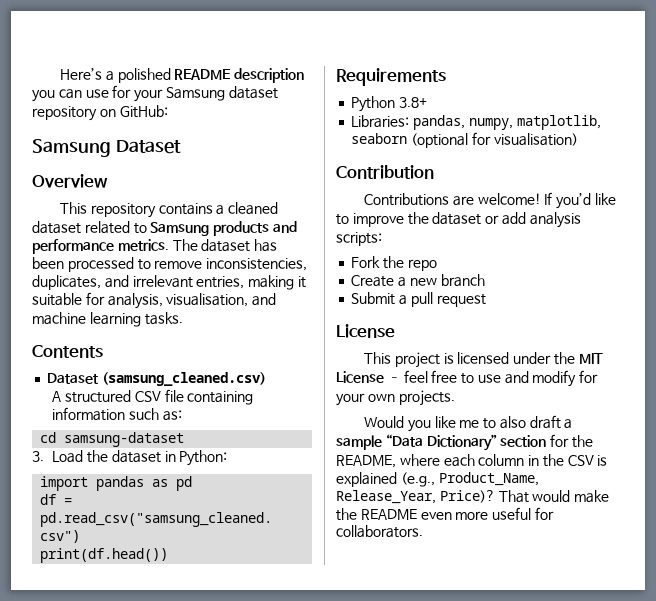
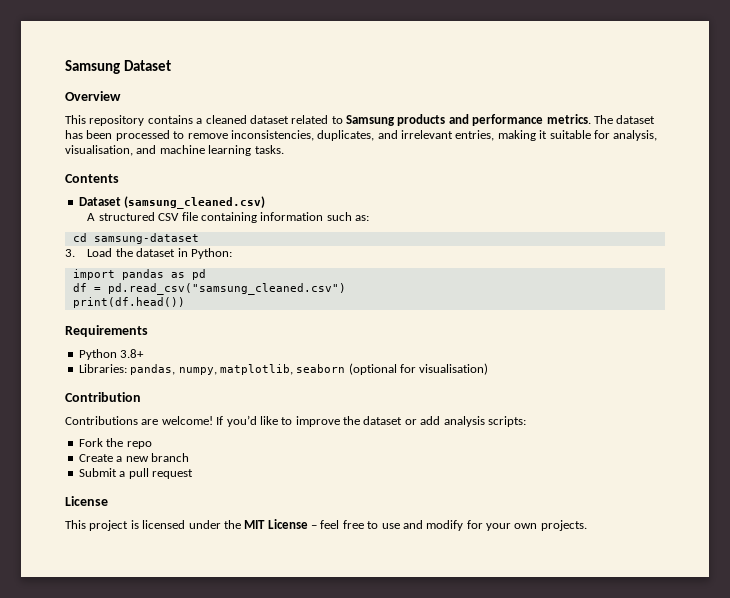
- Here’s a polished README description you can use for your Samsung dataset repository on GitHub:
- Would you like me to also draft a sample “Data Dictionary” section for the README, where each column in the CSV is explained (e.g., Product_Name, Release_Year, Price)? That would make the README even more useful for collaborators.

